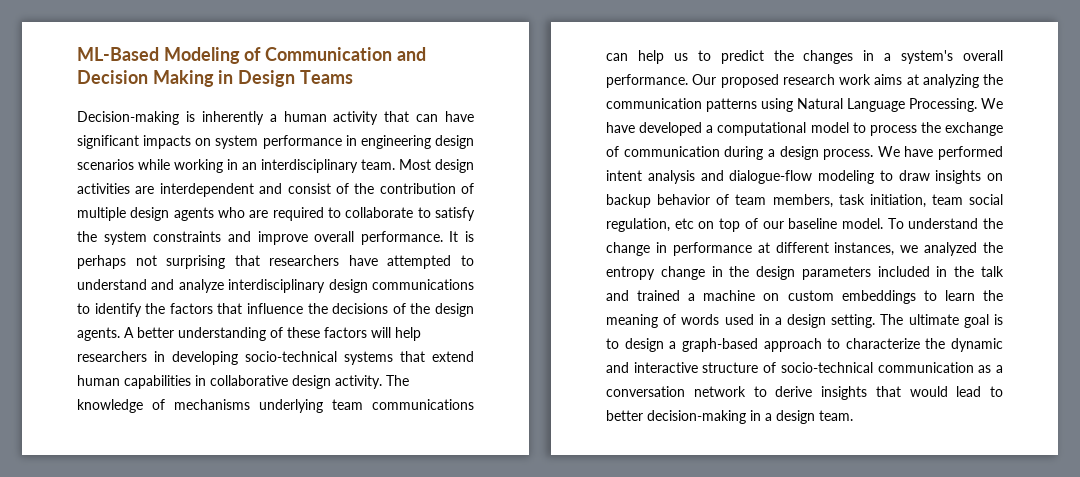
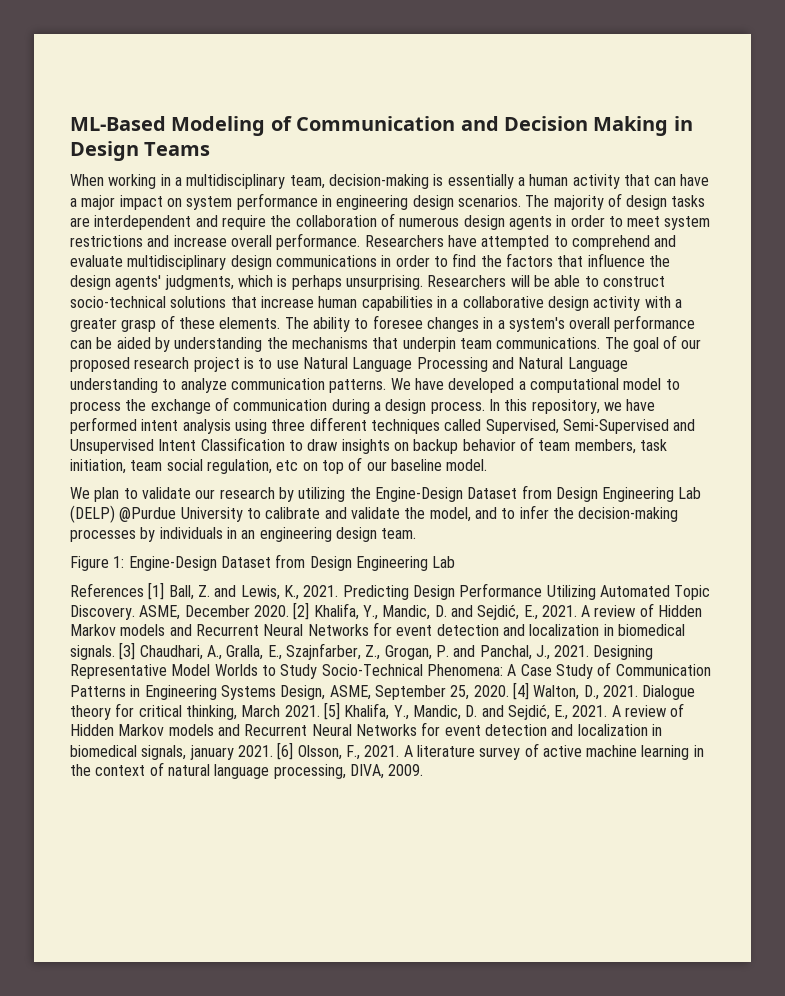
- Decision-making is inherently a human activity that can have significant impacts on system performance in engineering design scenarios while working in an interdisciplinary team. Most design activities are interdependent and consist of the contribution of multiple design agents who are required to collaborate to satisfy the system constraints and improve overall performance. It is perhaps not surprising that researchers have attempted to understand and analyze interdisciplinary design communications to identify the factors that influence the decisions of the design agents. A better understanding of these factors will help researchers in developing socio-technical systems that extend human capabilities in collaborative design activity. The knowledge of mechanisms underlying team communications can help us to predict the changes in a system's overall performance. Our proposed research work aims at analyzing the communication patterns using Natural Language Processing.
+ When working in a multidisciplinary team, decision-making is essentially a human activity that can have a major impact on system performance in engineering design scenarios. The majority of design tasks are interdependent and require the collaboration of numerous design agents in order to meet system restrictions and increase overall performance. Researchers have attempted to comprehend and evaluate multidisciplinary design communications in order to find the factors that influence the design agents' judgments, which is perhaps unsurprising. Researchers will be able to construct socio-technical solutions that increase human capabilities in a collaborative design activity with a greater grasp of these elements. The ability to foresee changes in a system's overall performance can be aided by understanding the mechanisms that underpin team communications. The goal of our proposed research project is to use Natural Language Processing and Natural Language understanding to analyze communication patterns.
- We have performed intent analysis and dialogue-flow modeling to draw insights on backup behavior of team members, task initiation, team social regulation, etc on top of our baseline model. To understand the change in performance at different instances, we analyzed the entropy change in the design parameters included in the talk and trained a machine on custom embeddings to learn the meaning of words used in a design setting. The ultimate goal is to design a graph-based approach to characterize the dynamic and interactive structure of socio-technical communication as a conversation network to derive insights that would lead to better decision-making in a design team.
+ In this repository, we have performed intent analysis using three different techniques called Supervised, Semi-Supervised and Unsupervised Intent Classification to draw insights on backup behavior of team members, task initiation, team social regulation, etc on top of our baseline model.
+ We plan to validate our research by utilizing the Engine-Design Dataset from Design Engineering Lab (DELP) @Purdue University to calibrate and validate the model, and to infer the decision-making processes by individuals in an engineering design team.
+ Figure 1: Engine-Design Dataset from Design Engineering Lab
+ References [1] Ball, Z. and Lewis, K., 2021. Predicting Design Performance Utilizing Automated Topic Discovery. ASME, December 2020. [2] Khalifa, Y., Mandic, D. and Sejdić, E., 2021. A review of Hidden Markov models and Recurrent Neural Networks for event detection and localization in biomedical signals. [3] Chaudhari, A., Gralla, E., Szajnfarber, Z., Grogan, P. and Panchal, J., 2021. Designing Representative Model Worlds to Study Socio-Technical Phenomena: A Case Study of Communication Patterns in Engineering Systems Design, ASME, September 25, 2020. [4] Walton, D., 2021. Dialogue theory for critical thinking, March 2021. [5] Khalifa, Y., Mandic, D. and Sejdić, E., 2021. A review of Hidden Markov models and Recurrent Neural Networks for event detection and localization in biomedical signals, january 2021. [6] Olsson, F., 2021. A literature survey of active machine learning in the context of natural language processing, DIVA, 2009.

